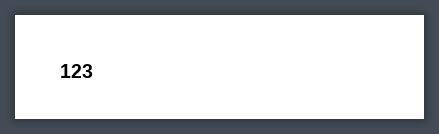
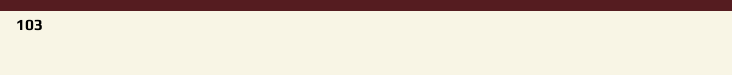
- 123
+ 103

